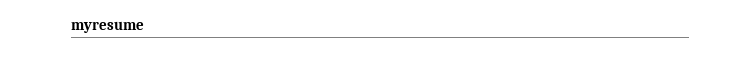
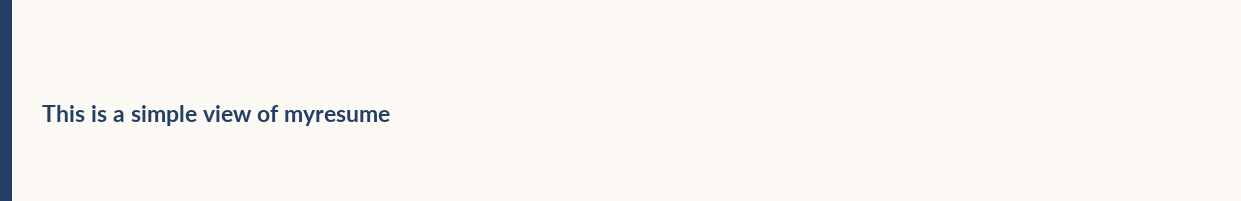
- myresume
+ This is a simple view of myresume

